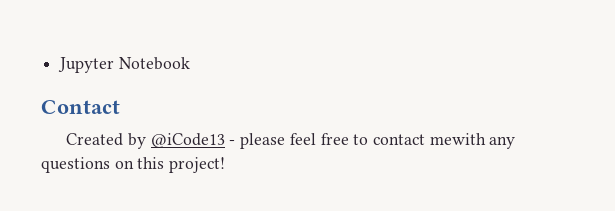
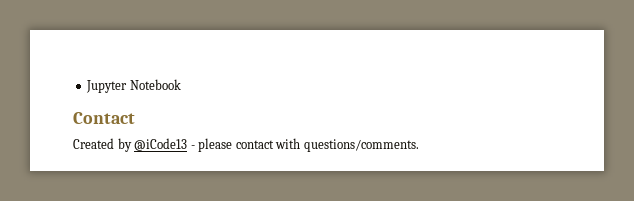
- Created by @iCode13 - please feel free to contact mewith any questions on this project!
+ Created by @iCode13 - please contact with questions/comments.

